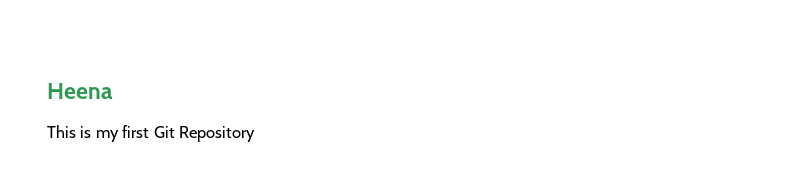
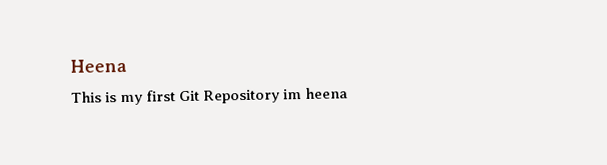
- This is my first Git Repository
+ This is my first Git Repository im heena

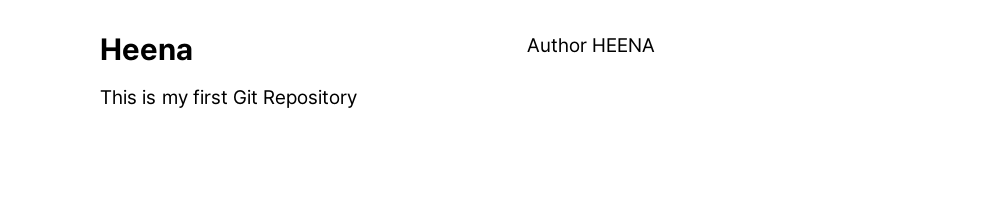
- This is my first Git Repository im heena
+ This is my first Git Repository
+ Author HEENA

